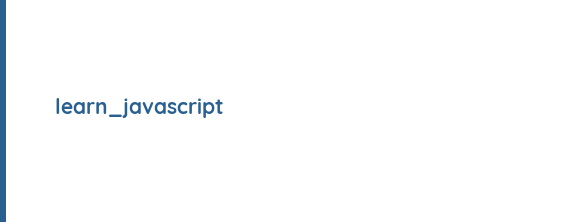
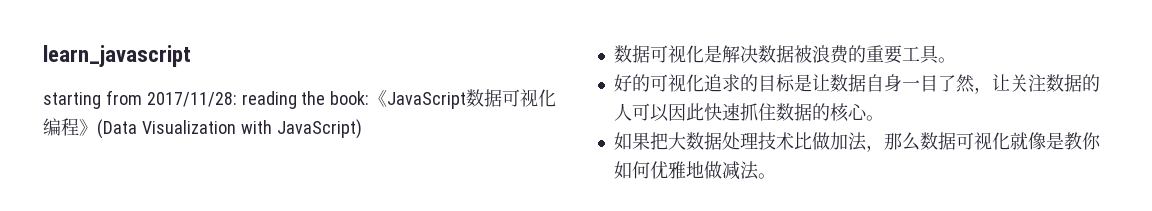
+ starting from 2017/11/28: reading the book:《JavaScript数据可视化编程》(Data Visualization with JavaScript)
+ 数据可视化是解决数据被浪费的重要工具。
+ 好的可视化追求的目标是让数据自身一目了然，让关注数据的人可以因此快速抓住数据的核心。
+ 如果把大数据处理技术比做加法，那么数据可视化就像是教你如何优雅地做减法。

